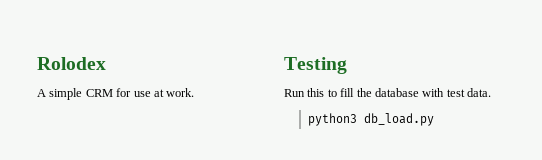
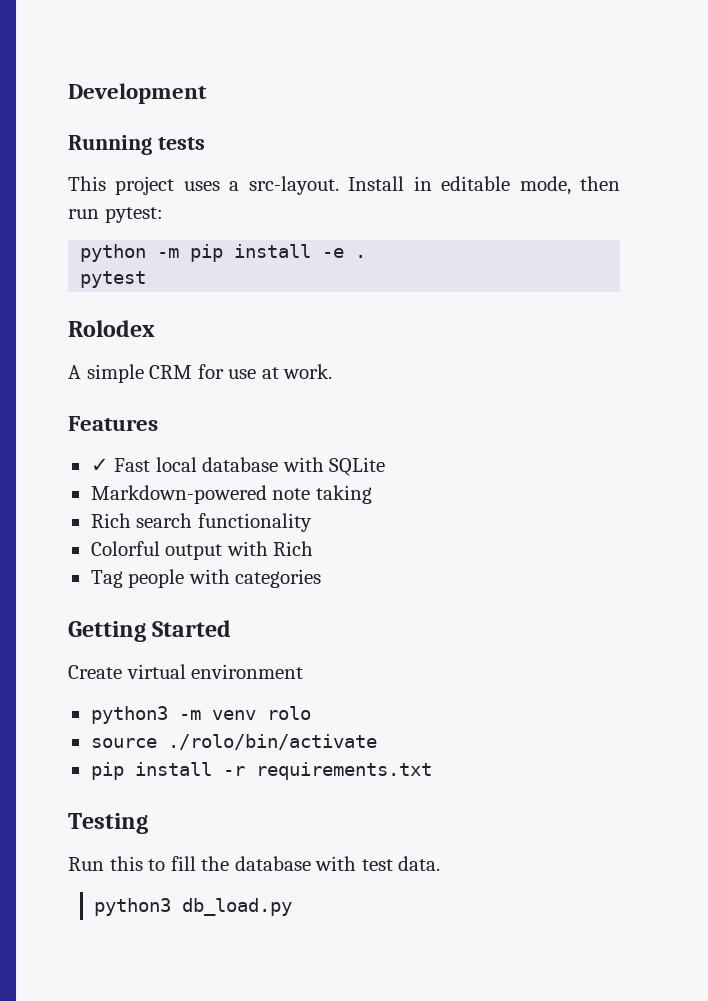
+ Development
+ Running tests
+ This project uses a src-layout. Install in editable mode, then run pytest:
+ python -m pip install -e .
+ pytest
+ Features
+ ✓ Fast local database with SQLite
+ Markdown-powered note taking
+ Rich search functionality
+ Colorful output with Rich
+ Tag people with categories
+ Getting Started
+ Create virtual environment
+ python3 -m venv rolo
+ source ./rolo/bin/activate
+ pip install -r requirements.txt

